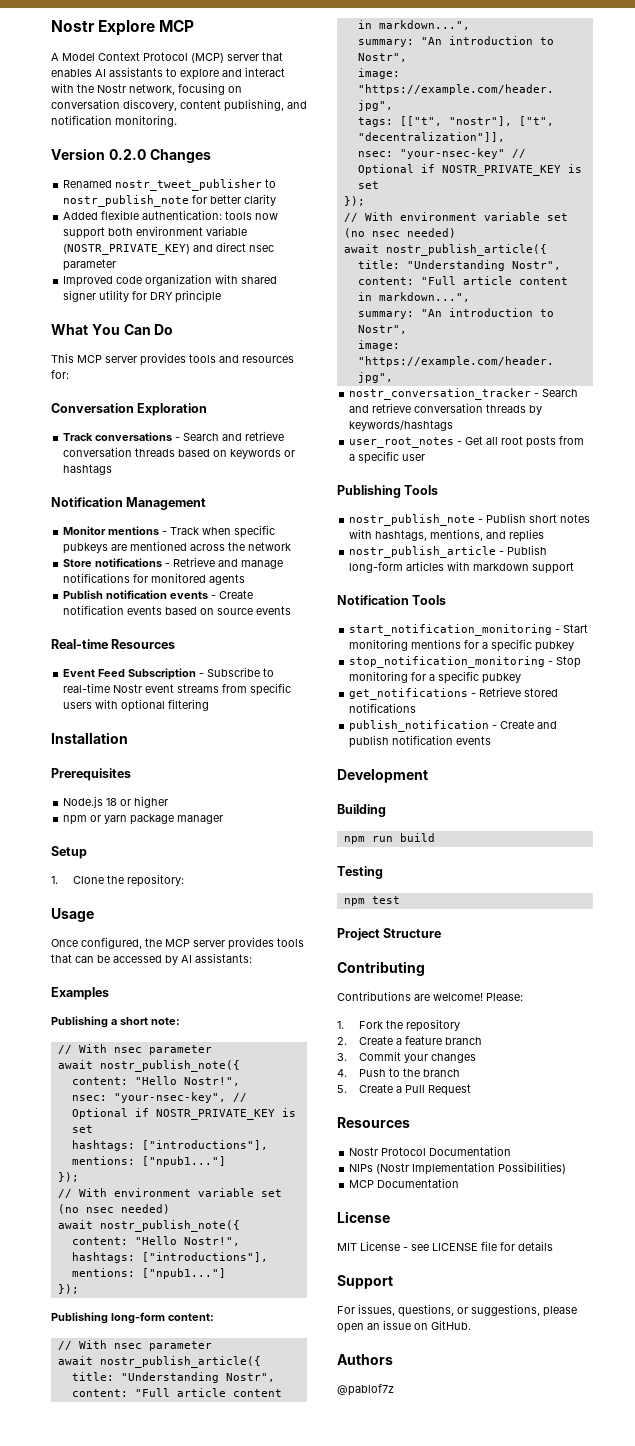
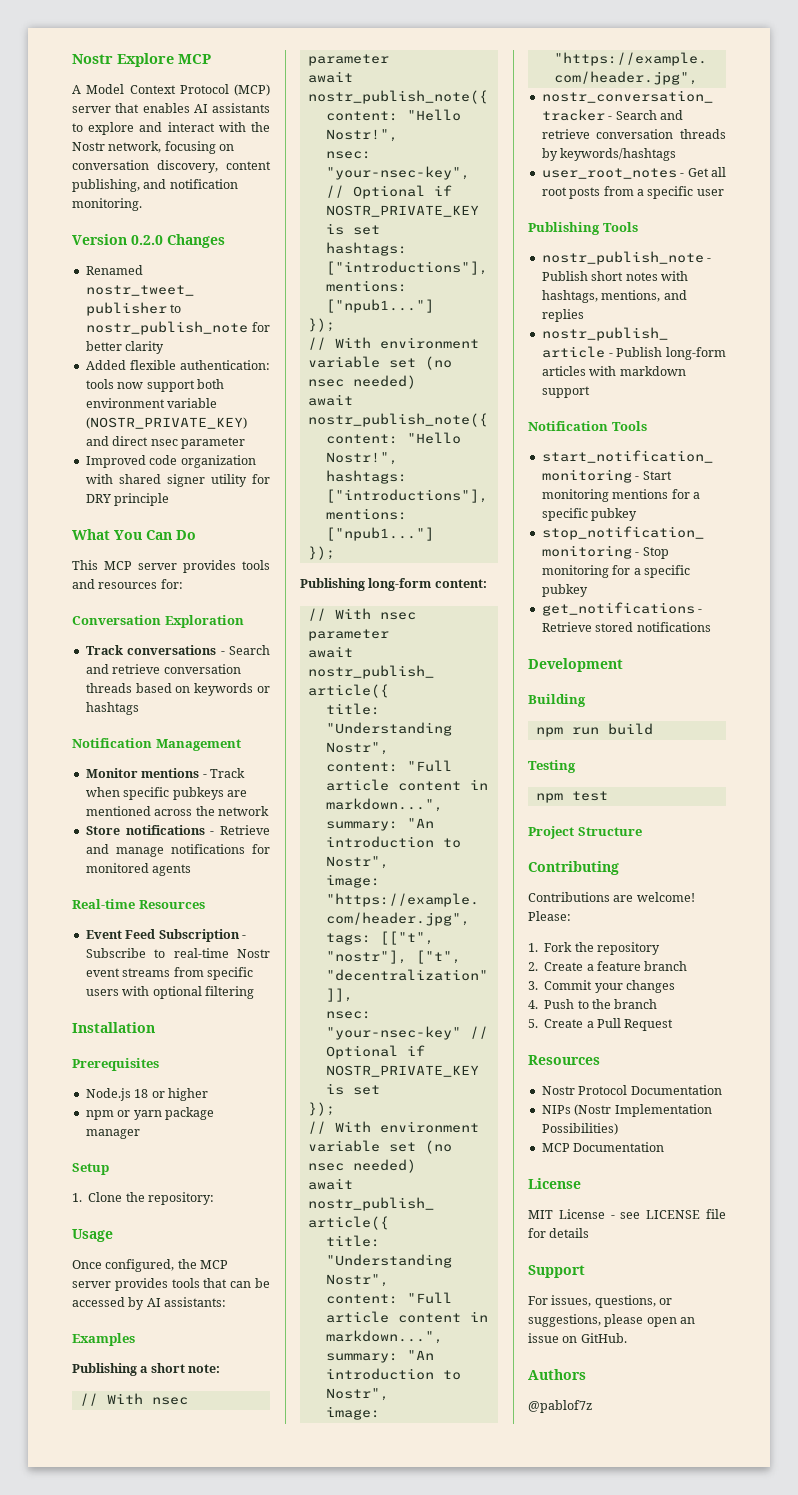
- Publish notification events - Create notification events based on source events
- publish_notification - Create and publish notification events

